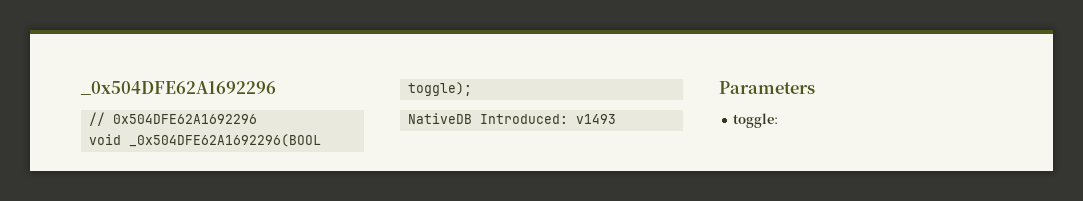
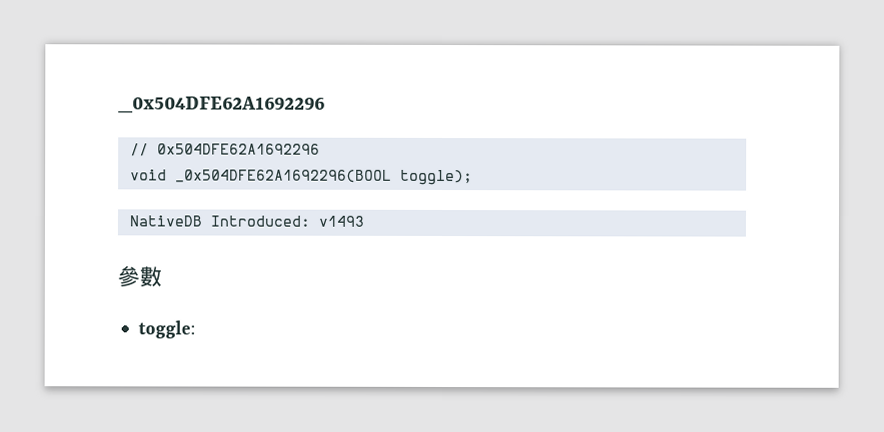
- Parameters
+ 參數

